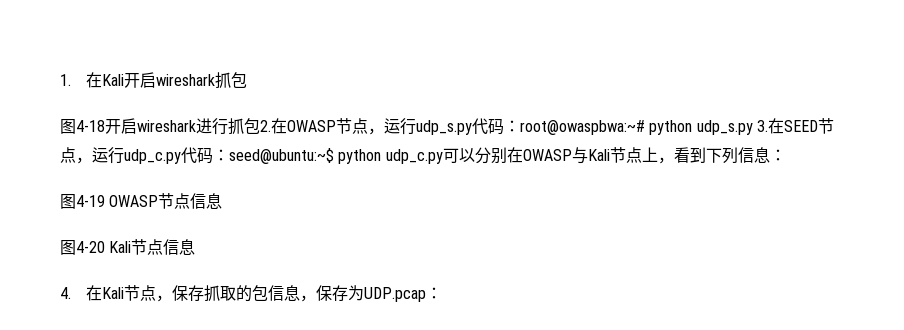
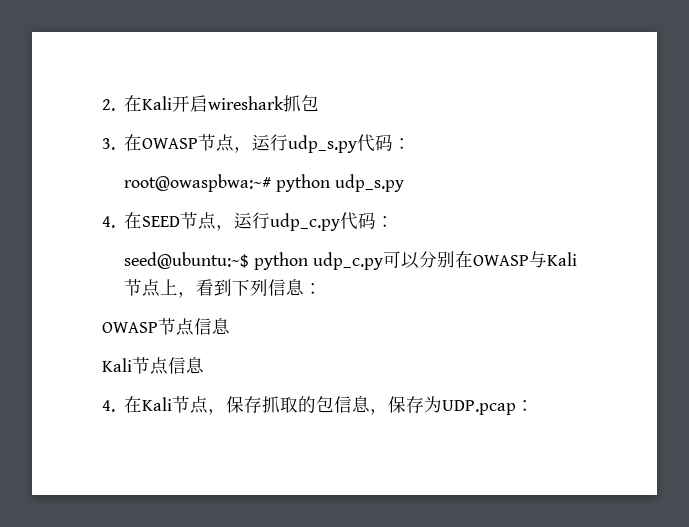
- 1.在Kali开启wireshark抓包
+ 2.在Kali开启wireshark抓包
- 图4-18开启wireshark进行抓包2.在OWASP节点，运行udp_s.py代码：root@owaspbwa:~# python udp_s.py 3.在SEED节点，运行udp_c.py代码：seed@ubuntu:~$ python udp_c.py可以分别在OWASP与Kali节点上，看到下列信息：
+ 3.在OWASP节点，运行udp_s.py代码：
+ root@owaspbwa:~# python udp_s.py
+ 4.在SEED节点，运行udp_c.py代码：
+ seed@ubuntu:~$ python udp_c.py可以分别在OWASP与Kali节点上，看到下列信息：
- 图4-19 OWASP节点信息
+ OWASP节点信息
- 图4-20 Kali节点信息
+ Kali节点信息

